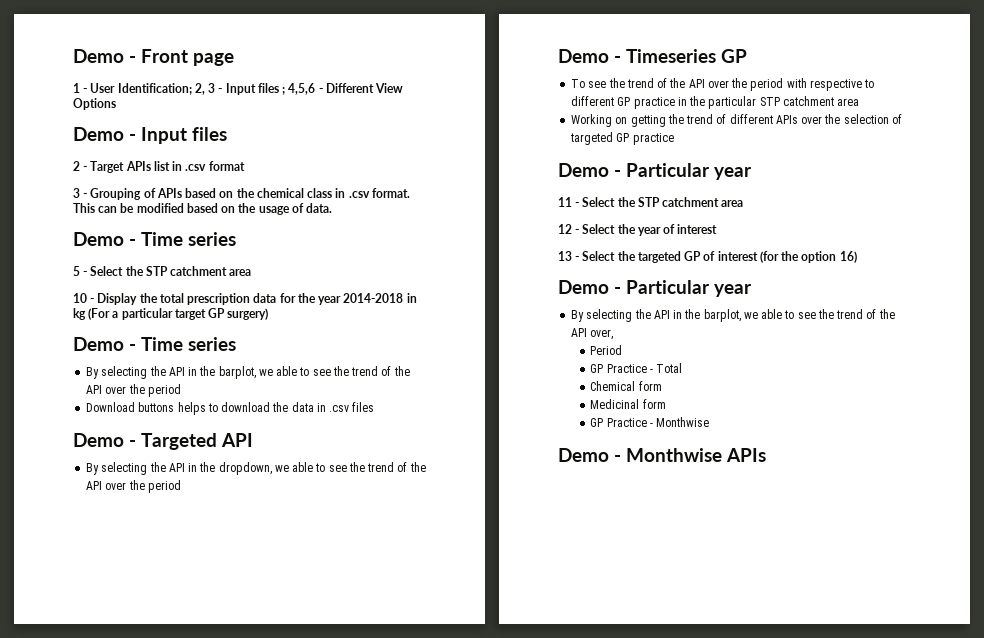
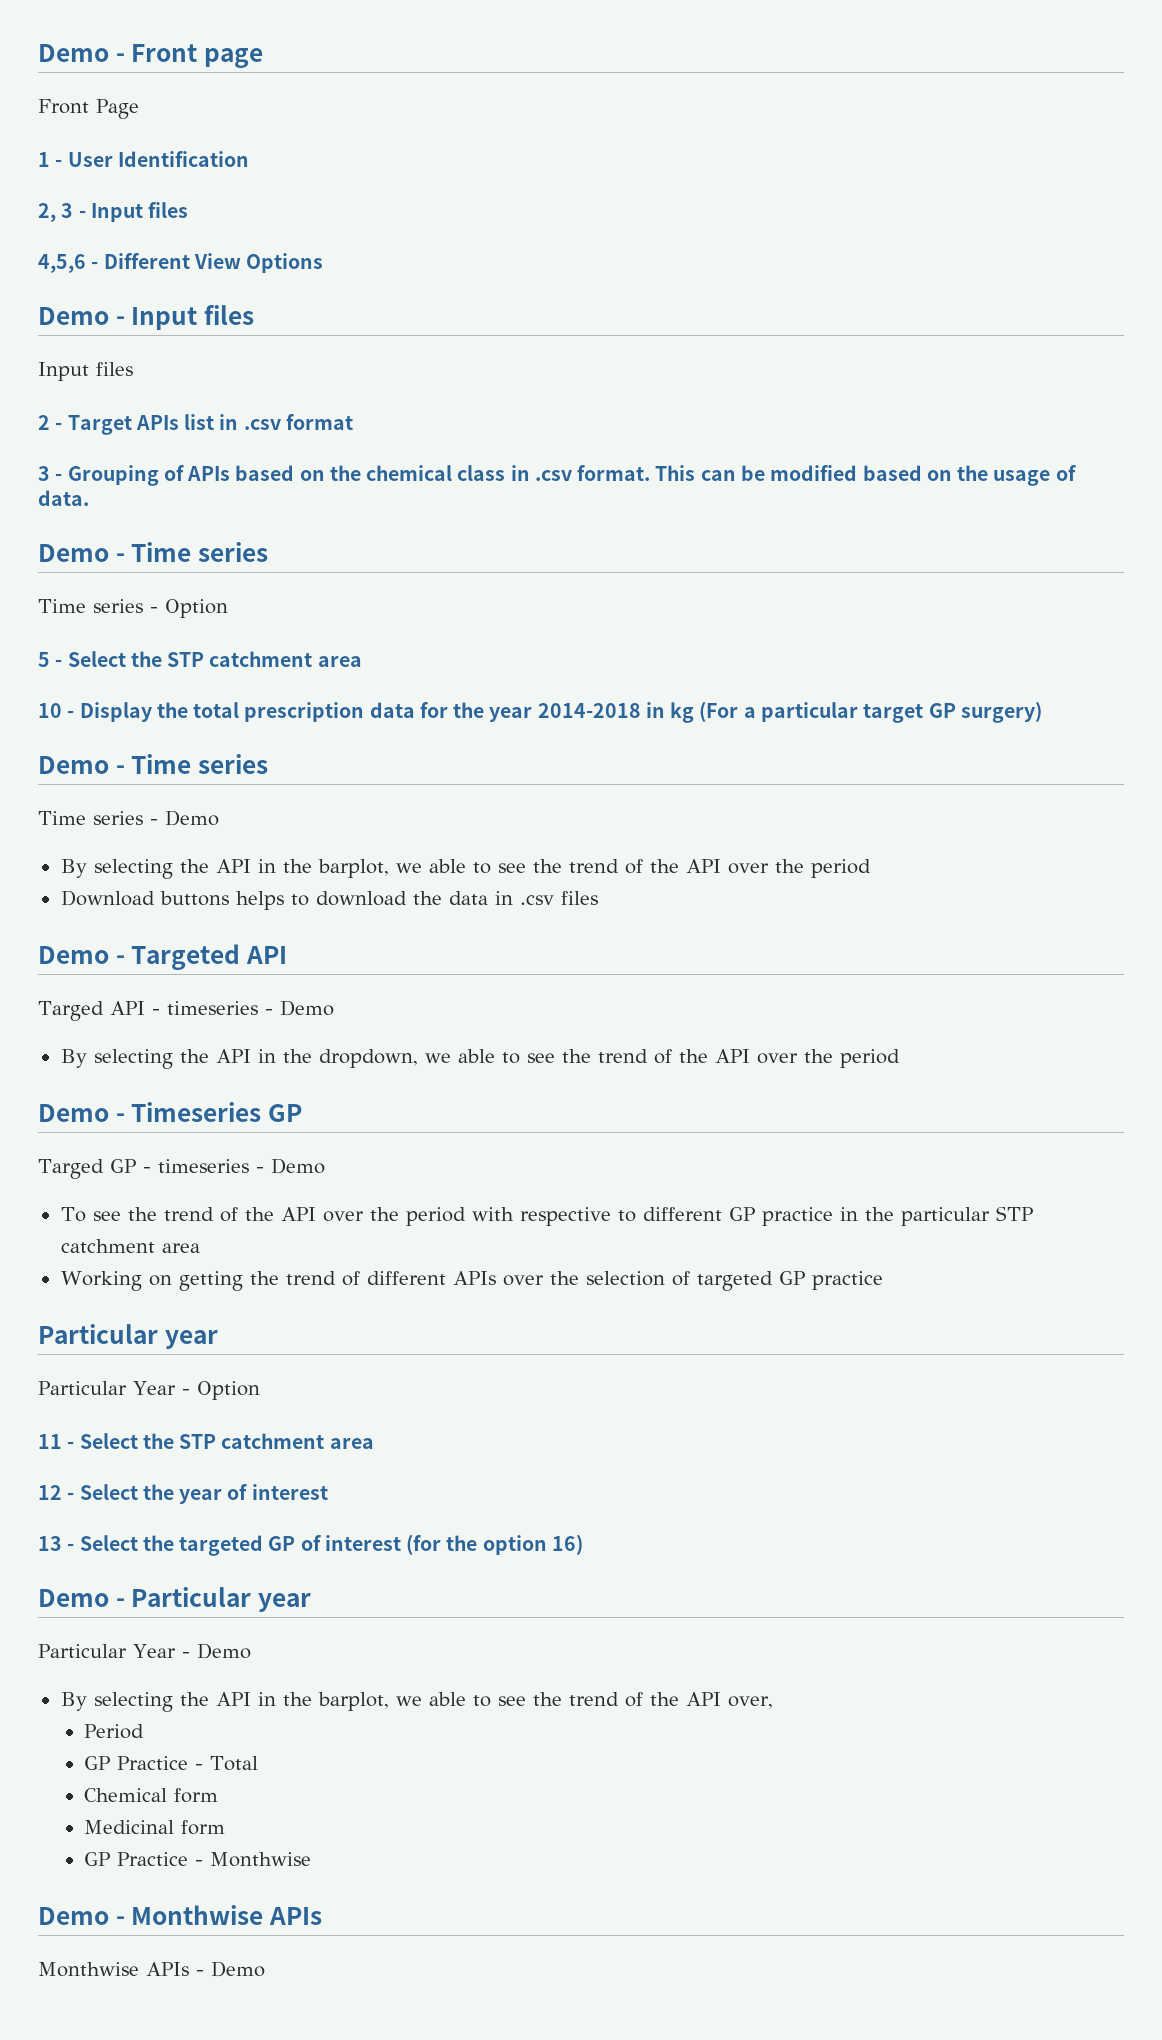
+ Front Page
- 1 - User Identification; 2, 3 - Input files ; 4,5,6 - Different View Options
+ 1 - User Identification
+ 2, 3 - Input files
+ 4,5,6 - Different View Options
  Demo - Input files
+ Input files
+ Time series - Option
+ Time series - Demo
+ Targed API - timeseries - Demo
+ Targed GP - timeseries - Demo
  Working on getting the trend of different APIs over the selection of targeted GP practice
- Demo - Particular year
+ Particular year
+ Particular Year - Option
+ Particular Year - Demo
+ Monthwise APIs - Demo

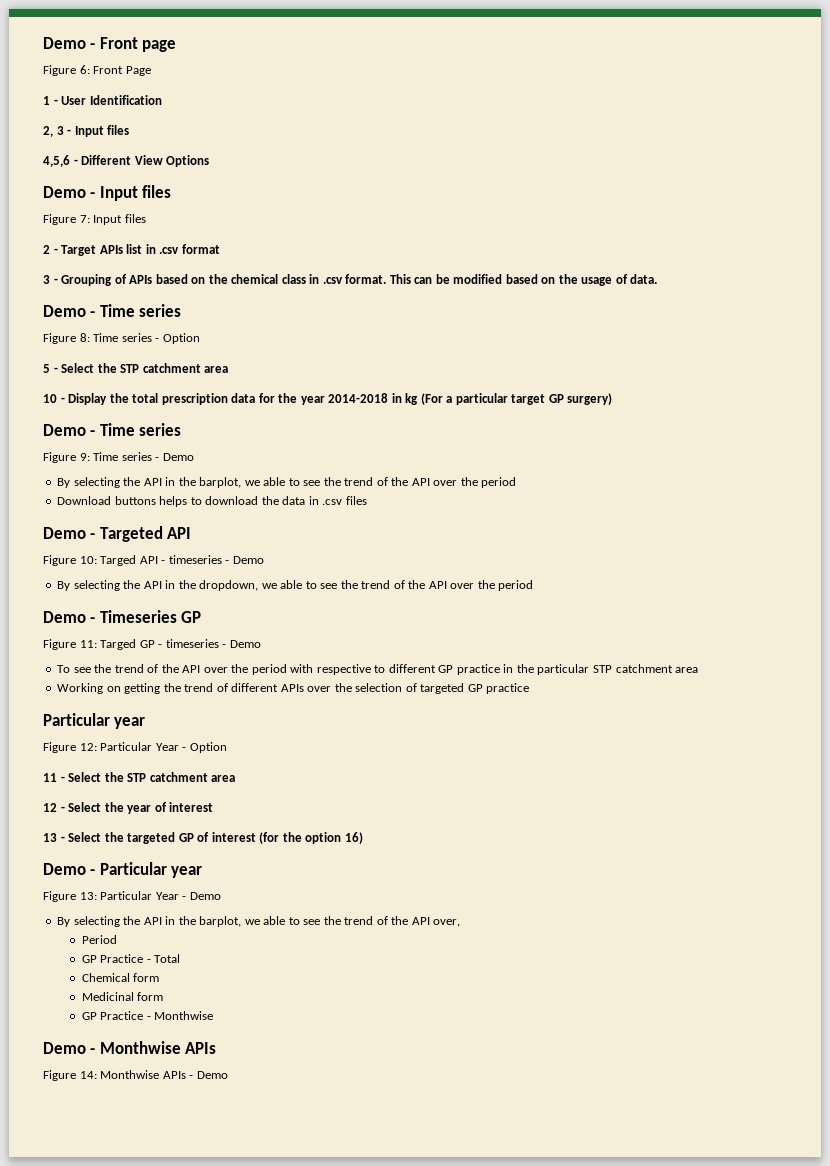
- Front Page
+ Figure 6: Front Page
  Demo - Input files
- Input files
+ Figure 7: Input files
- Time series - Option
+ Figure 8: Time series - Option
- Time series - Demo
+ Figure 9: Time series - Demo
- Targed API - timeseries - Demo
+ Figure 10: Targed API - timeseries - Demo
- Targed GP - timeseries - Demo
+ Figure 11: Targed GP - timeseries - Demo
- Particular Year - Option
+ Figure 12: Particular Year - Option
- Particular Year - Demo
+ Figure 13: Particular Year - Demo
- Monthwise APIs - Demo
+ Figure 14: Monthwise APIs - Demo

